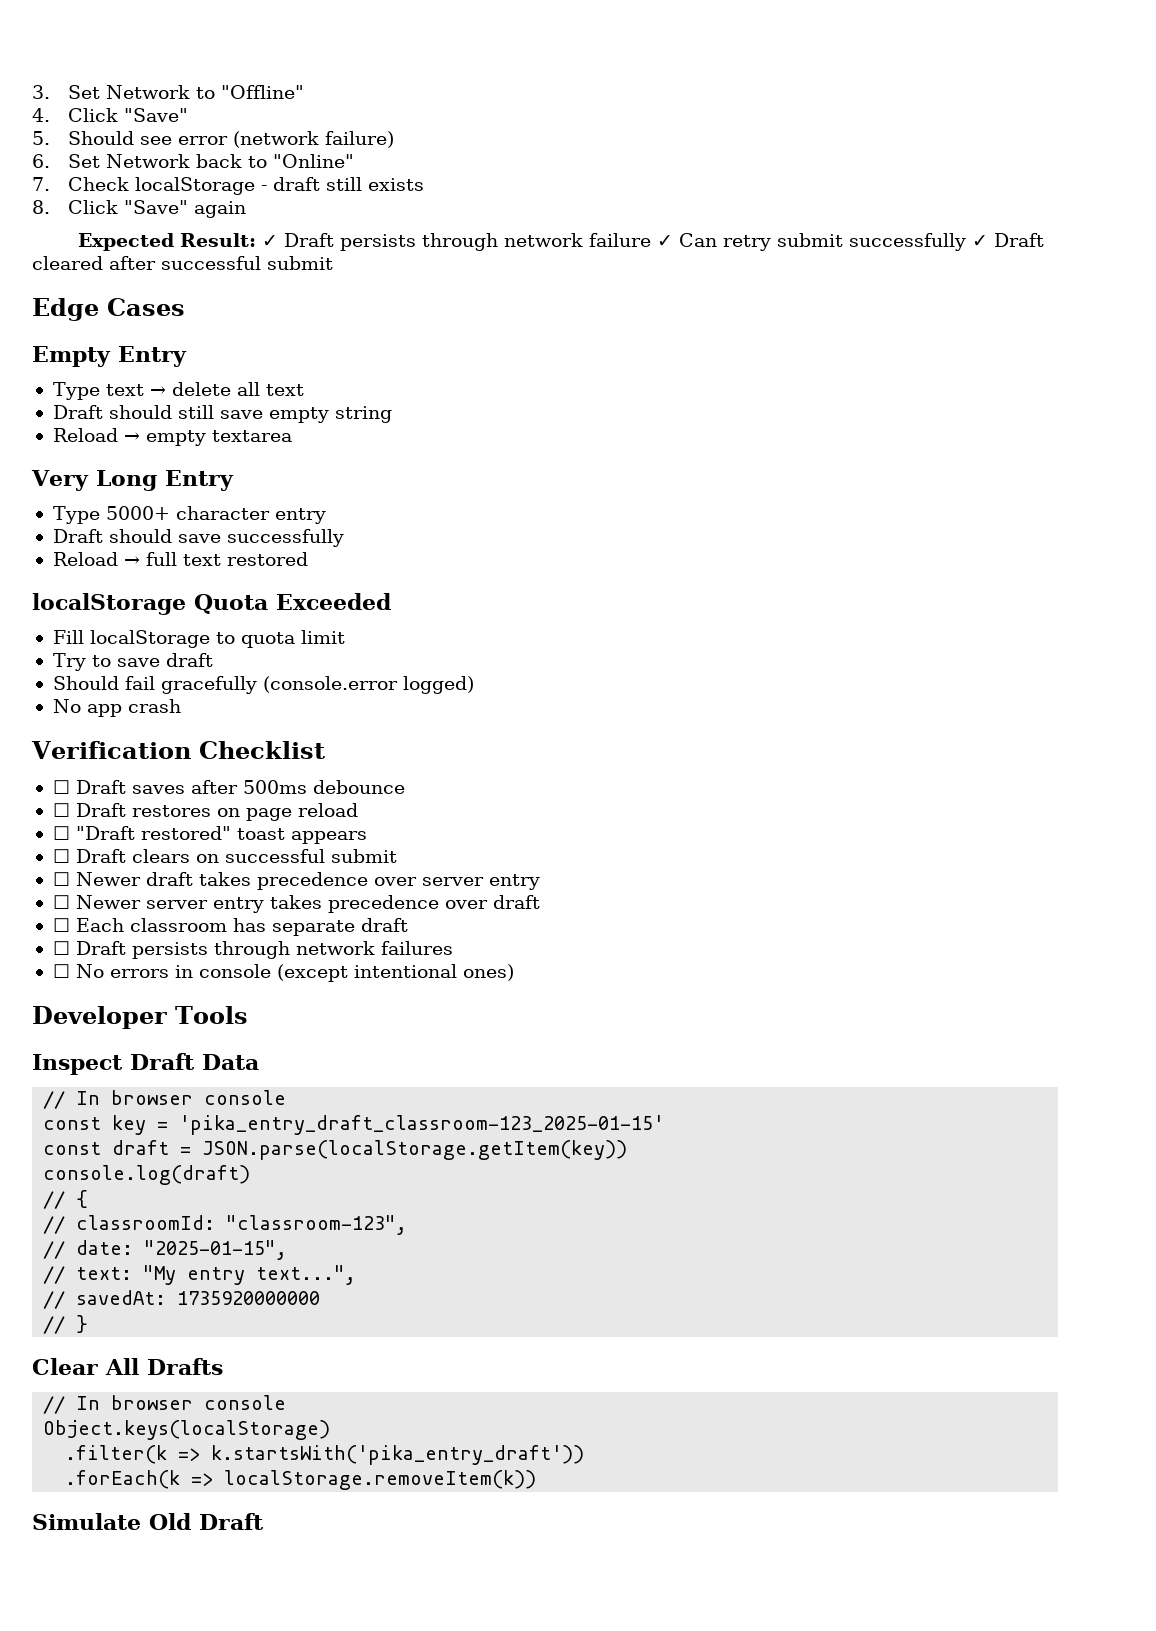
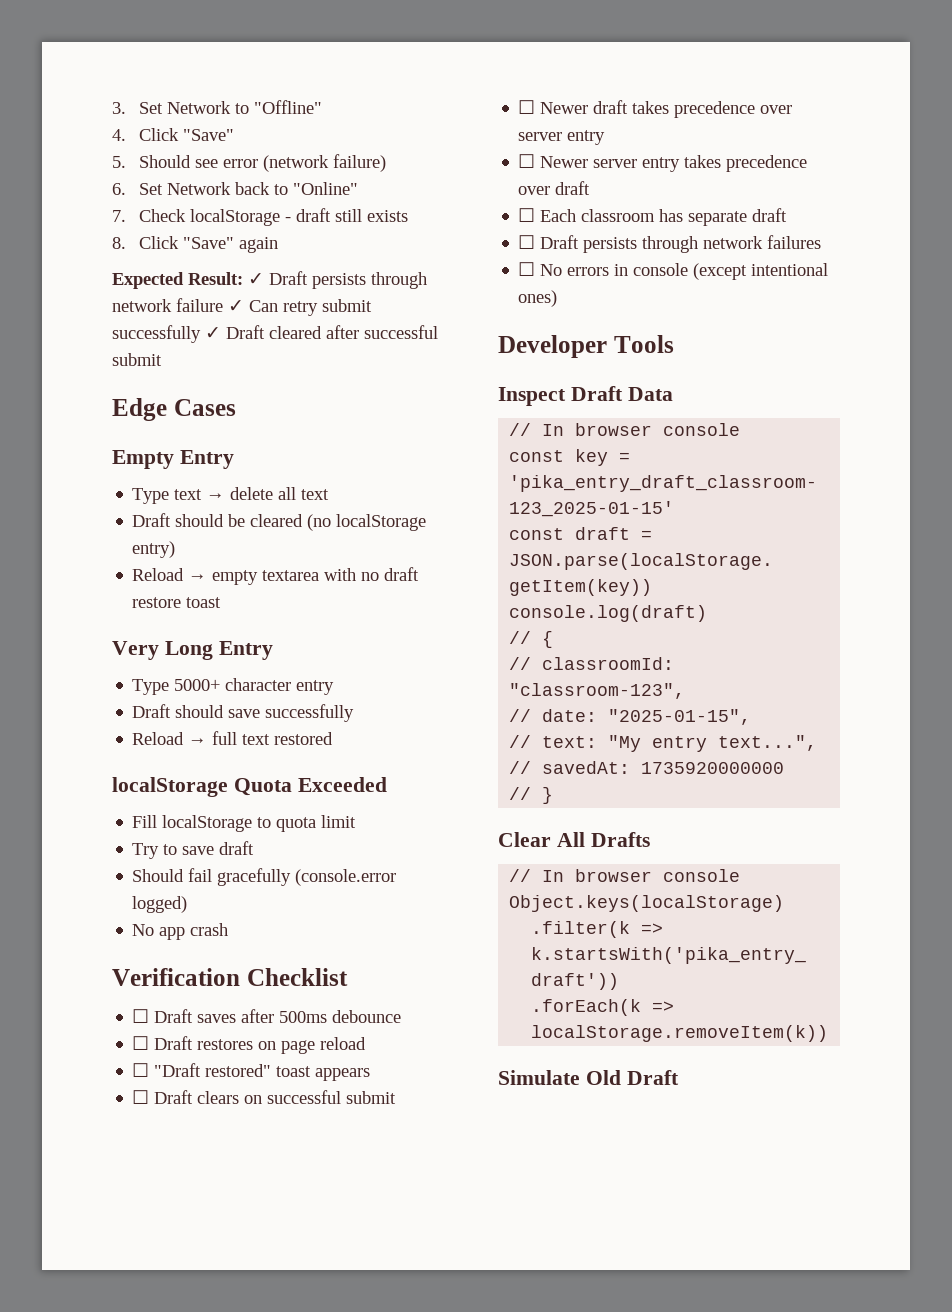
- Draft should still save empty string
+ Draft should be cleared (no localStorage entry)
- Reload → empty textarea
+ Reload → empty textarea with no draft restore toast

